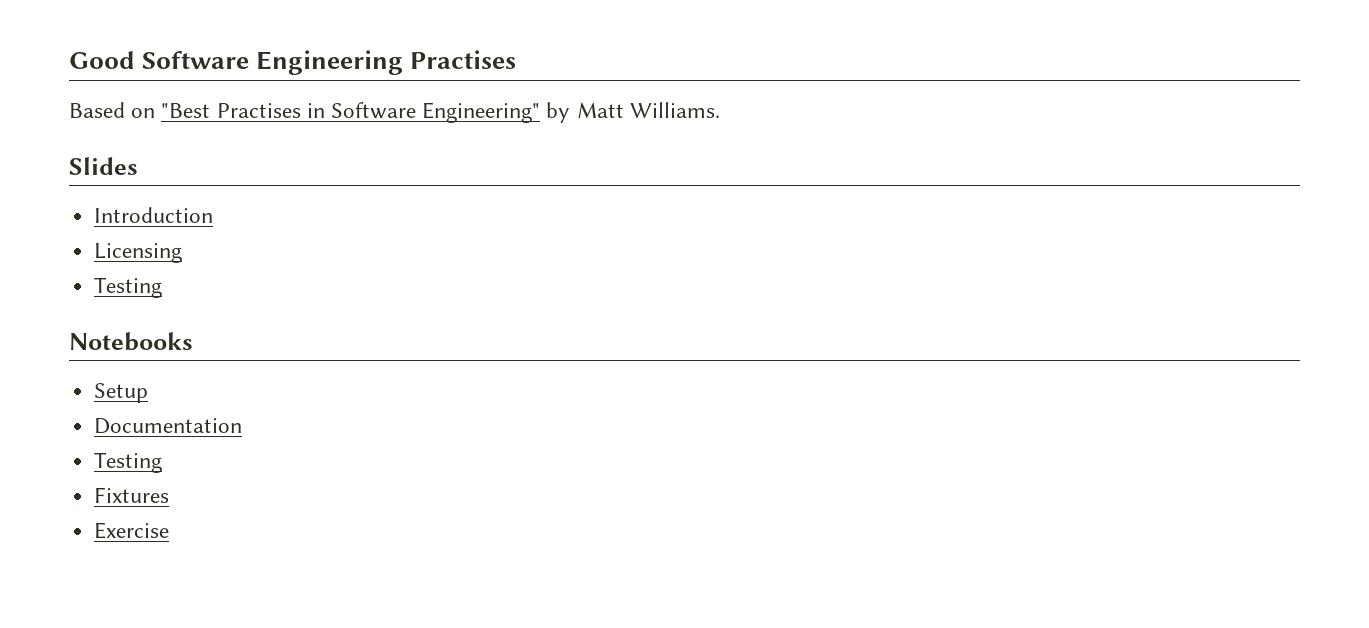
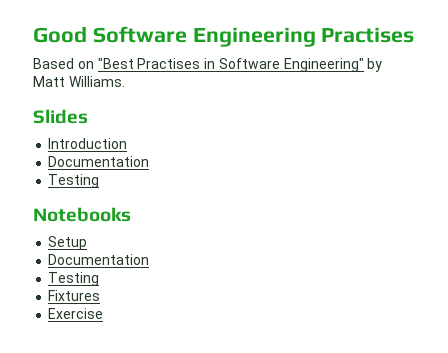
  Introduction
- Licensing
+ Documentation

